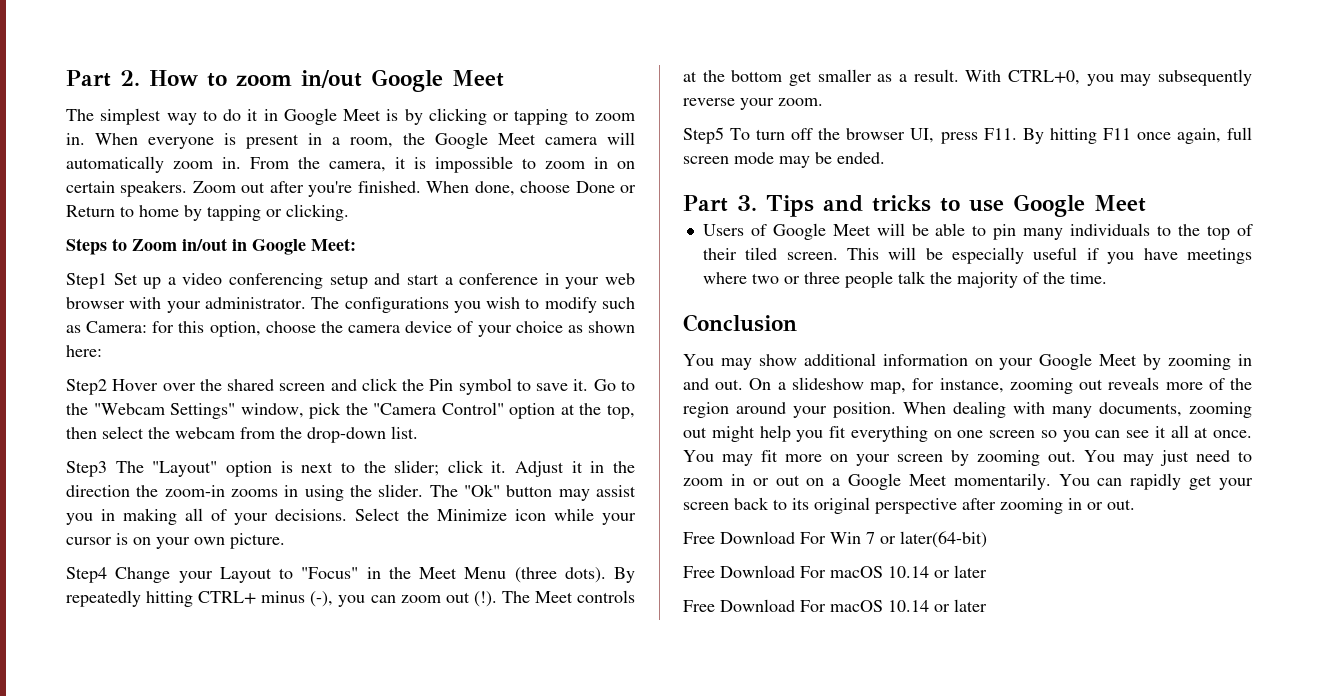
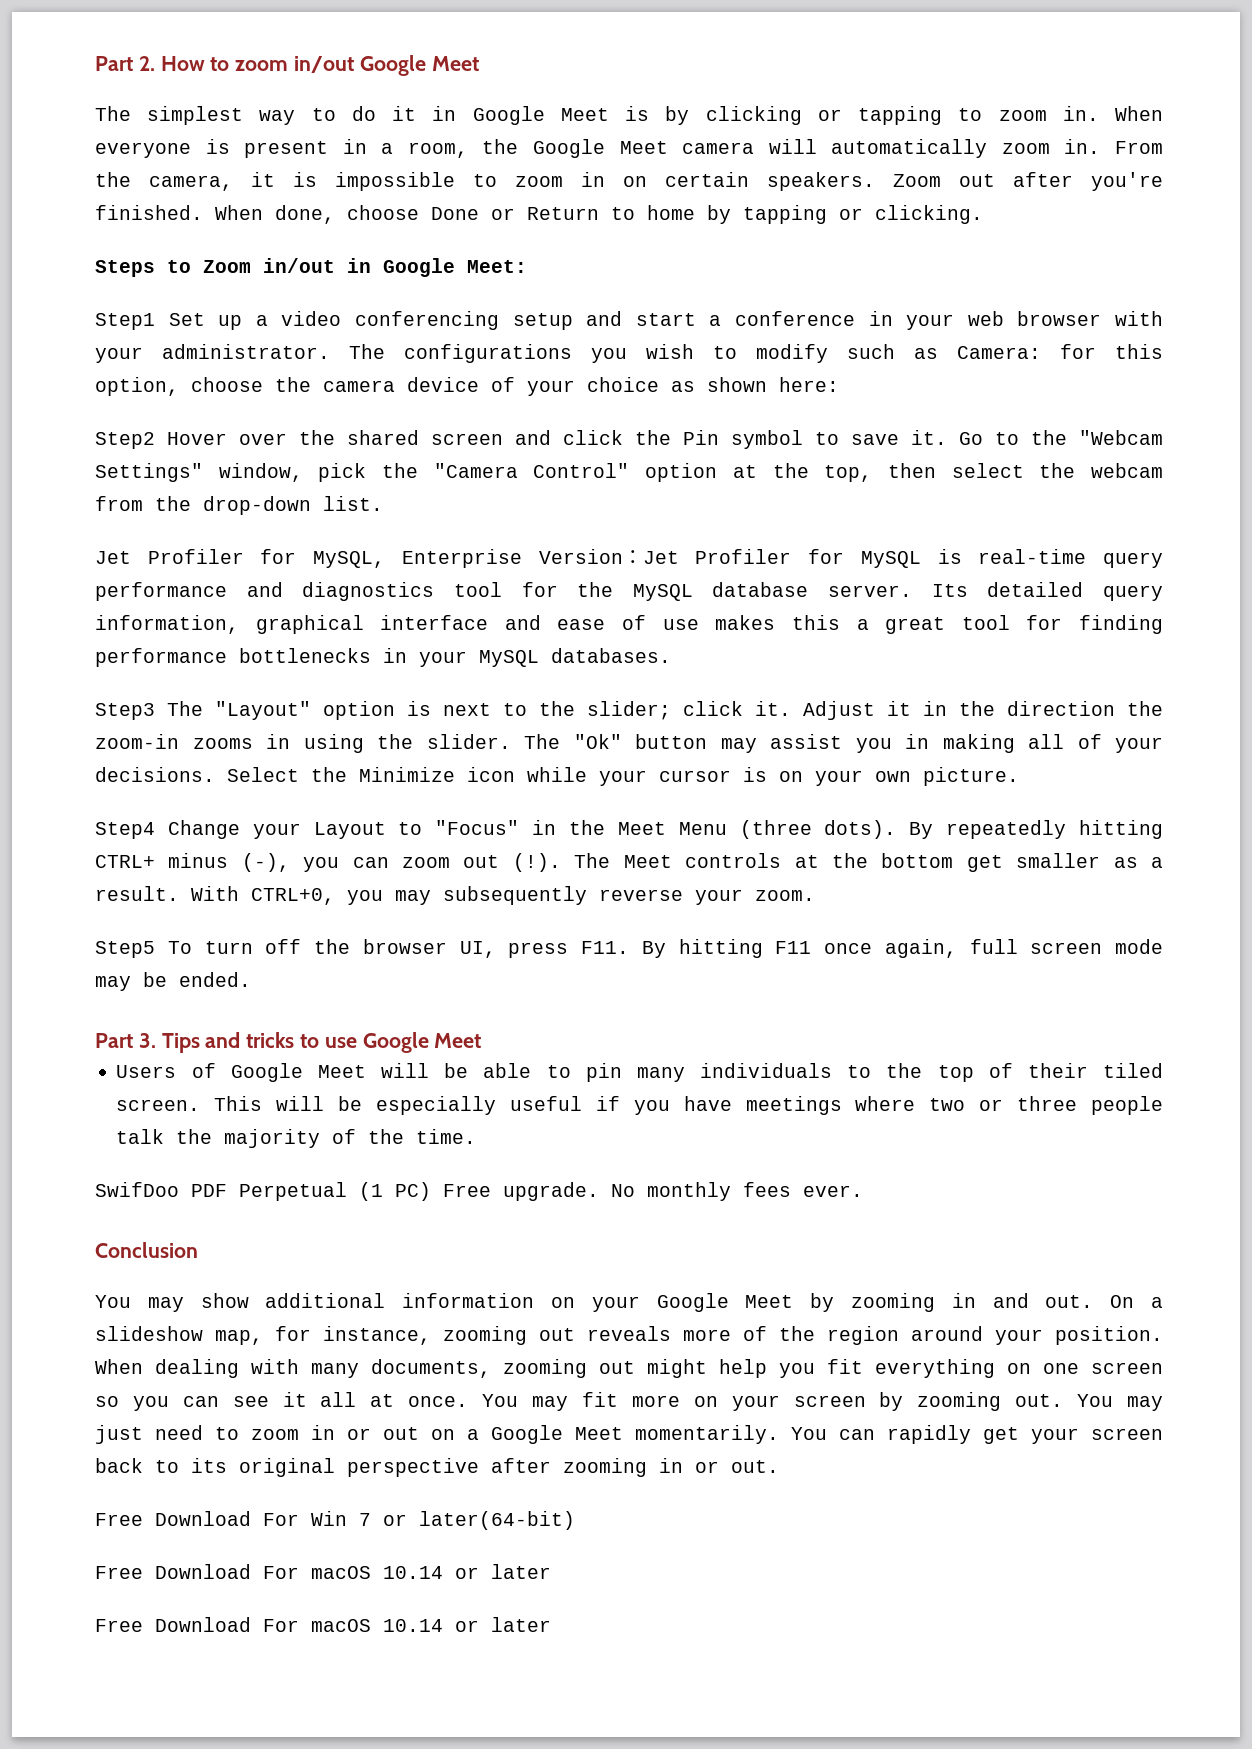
+ Jet Profiler for MySQL, Enterprise Version：Jet Profiler for MySQL is real-time query performance and diagnostics tool for the MySQL database server. Its detailed query information, graphical interface and ease of use makes this a great tool for finding performance bottlenecks in your MySQL databases.
+ SwifDoo PDF Perpetual (1 PC) Free upgrade. No monthly fees ever.

